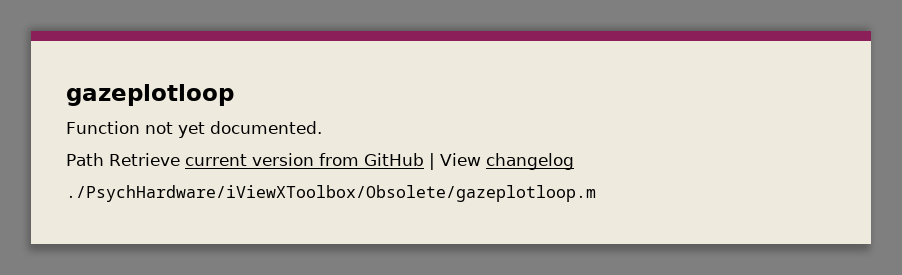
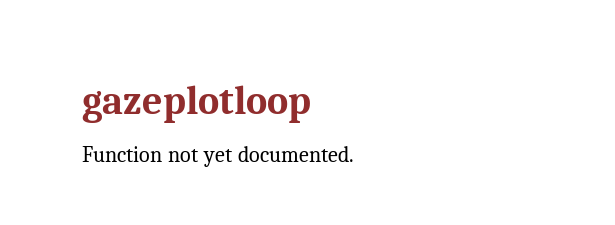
- Path Retrieve current version from GitHub | View changelog
- ./PsychHardware/iViewXToolbox/Obsolete/gazeplotloop.m

